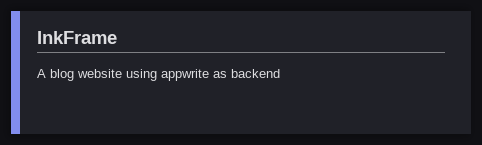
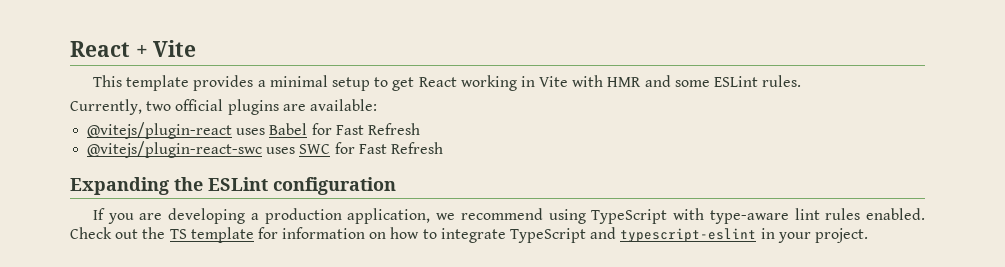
- InkFrame
- A blog website using appwrite as backend
+ React + Vite
+ This template provides a minimal setup to get React working in Vite with HMR and some ESLint rules.
+ Currently, two official plugins are available:
+ @vitejs/plugin-react uses Babel for Fast Refresh
+ @vitejs/plugin-react-swc uses SWC for Fast Refresh
+ Expanding the ESLint configuration
+ If you are developing a production application, we recommend using TypeScript with type-aware lint rules enabled. Check out the TS template for information on how to integrate TypeScript and typescript-eslint in your project.

